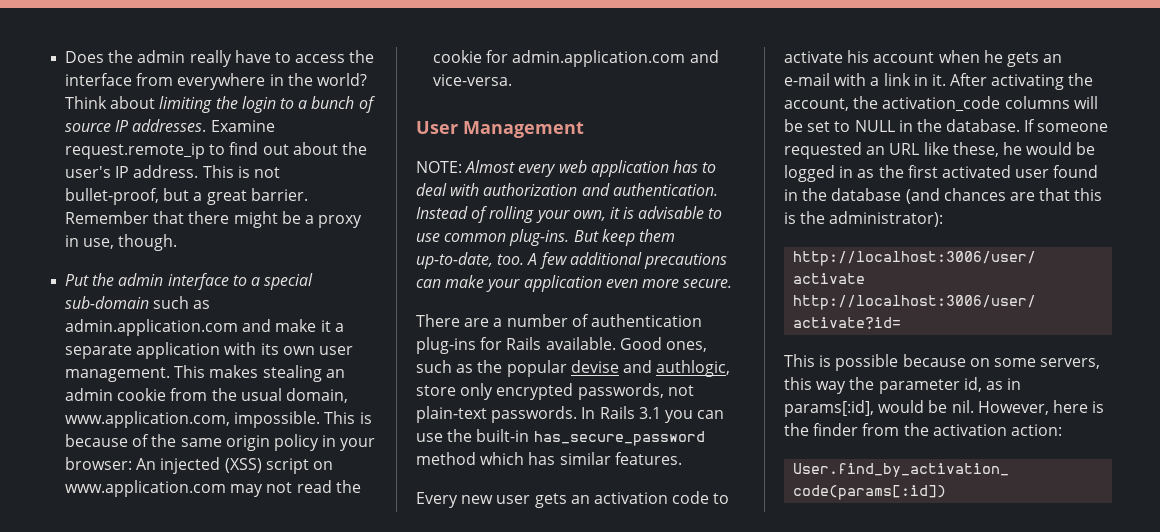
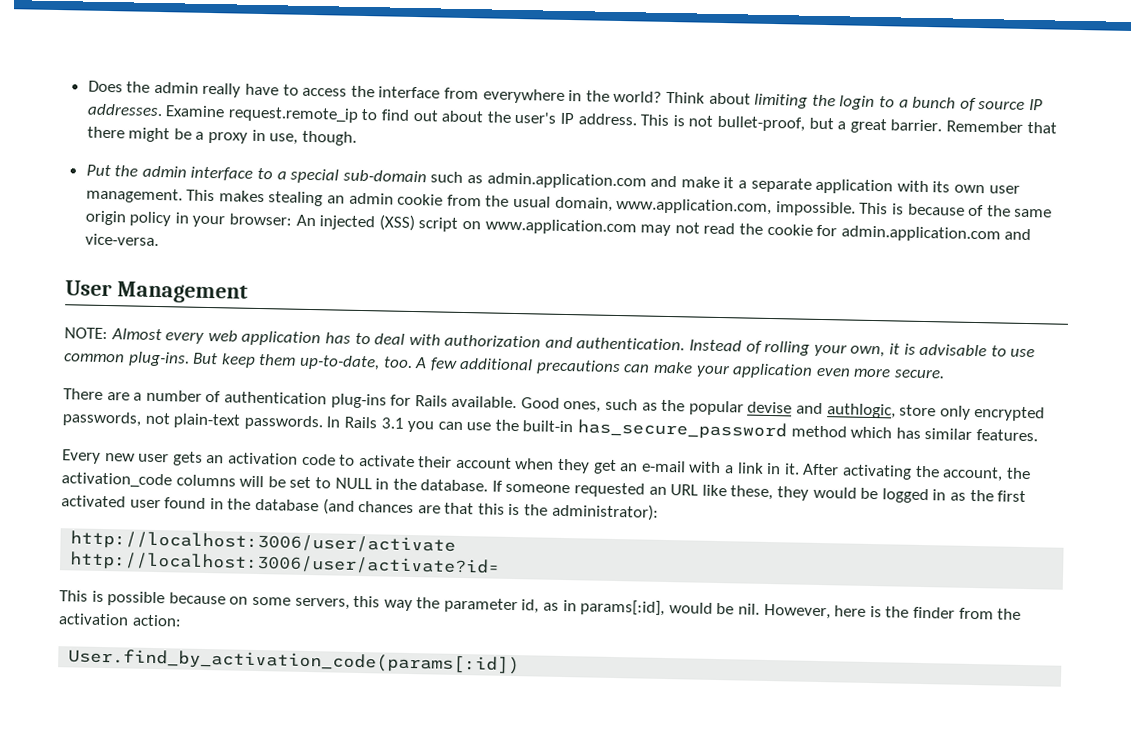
- Every new user gets an activation code to activate his account when he gets an e-mail with a link in it.
+ Every new user gets an activation code to activate their account when they get an e-mail with a link in it.
- If someone requested an URL like these, he would be logged in as the first activated user found in the database (and chances are that this is the administrator):
+ If someone requested an URL like these, they would be logged in as the first activated user found in the database (and chances are that this is the administrator):

